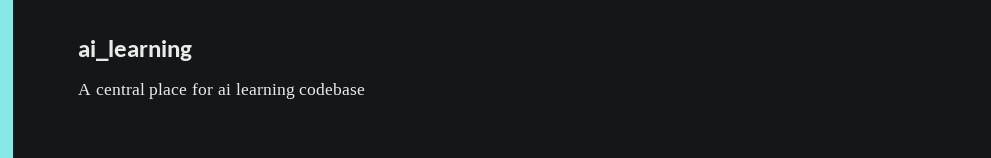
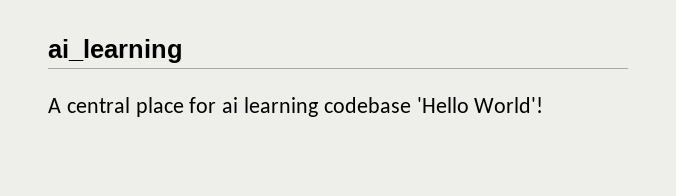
- A central place for ai learning codebase
+ A central place for ai learning codebase 'Hello World'!

